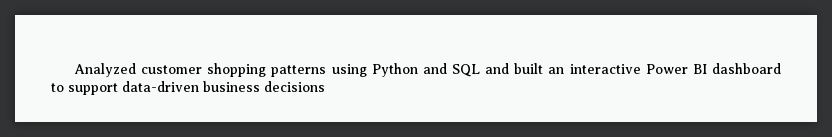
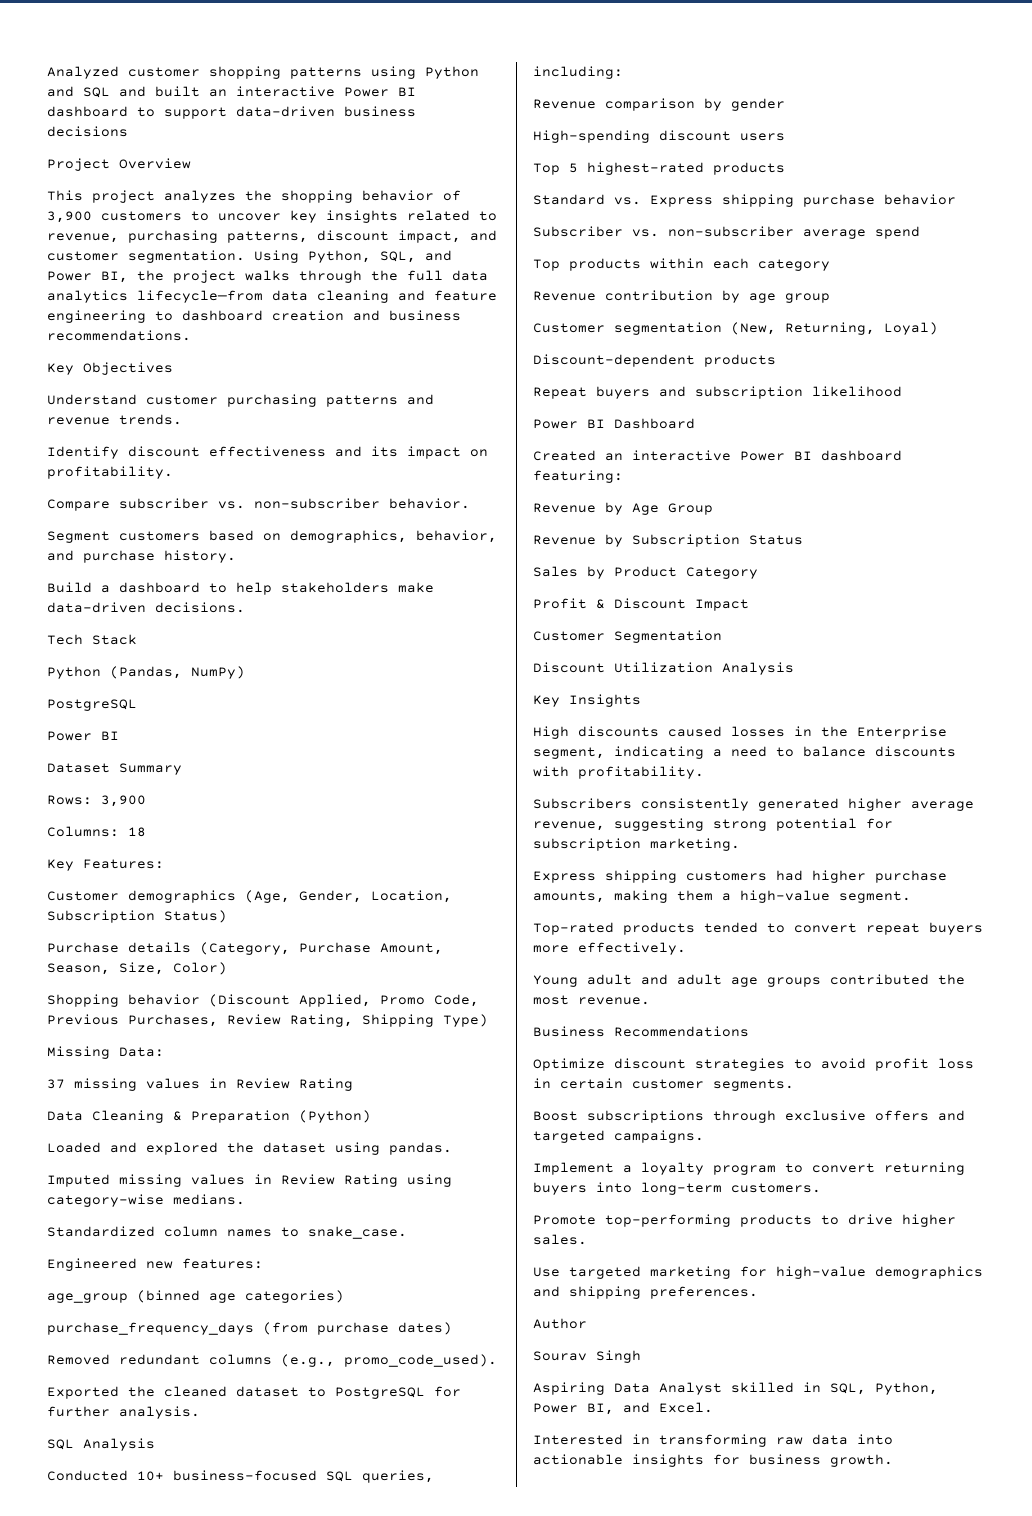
+ Project Overview
+ This project analyzes the shopping behavior of 3,900 customers to uncover key insights related to revenue, purchasing patterns, discount impact, and customer segmentation. Using Python, SQL, and Power BI, the project walks through the full data analytics lifecycle—from data cleaning and feature engineering to dashboard creation and business recommendations.
+ Key Objectives
+ Understand customer purchasing patterns and revenue trends.
+ Identify discount effectiveness and its impact on profitability.
+ Compare subscriber vs. non-subscriber behavior.
+ Segment customers based on demographics, behavior, and purchase history.
+ Build a dashboard to help stakeholders make data-driven decisions.
+ Tech Stack
+ Python (Pandas, NumPy)
+ PostgreSQL
+ Power BI
+ Dataset Summary
+ Rows: 3,900
+ Columns: 18
+ Key Features:
+ Customer demographics (Age, Gender, Location, Subscription Status)
+ Purchase details (Category, Purchase Amount, Season, Size, Color)
+ Shopping behavior (Discount Applied, Promo Code, Previous Purchases, Review Rating, Shipping Type)
+ Missing Data:
+ 37 missing values in Review Rating
+ Data Cleaning & Preparation (Python)
+ Loaded and explored the dataset using pandas.
+ Imputed missing values in Review Rating using category-wise medians.
+ Standardized column names to snake_case.
+ Engineered new features:
+ age_group (binned age categories)
+ purchase_frequency_days (from purchase dates)
+ Removed redundant columns (e.g., promo_code_used).
+ Exported the cleaned dataset to PostgreSQL for further analysis.
+ SQL Analysis
+ Conducted 10+ business-focused SQL queries, including:
+ Revenue comparison by gender
+ High-spending discount users
+ Top 5 highest-rated products
+ Standard vs. Express shipping purchase behavior
+ Subscriber vs. non-subscriber average spend
+ Top products within each category
+ Revenue contribution by age group
+ Customer segmentation (New, Returning, Loyal)
+ Discount-dependent products
+ Repeat buyers and subscription likelihood
+ Power BI Dashboard
+ Created an interactive Power BI dashboard featuring:
+ Revenue by Age Group
+ Revenue by Subscription Status
+ Sales by Product Category
+ Profit & Discount Impact
+ Customer Segmentation
+ Discount Utilization Analysis
+ Key Insights
+ High discounts caused losses in the Enterprise segment, indicating a need to balance discounts with profitability.
+ Subscribers consistently generated higher average revenue, suggesting strong potential for subscription marketing.
+ Express shipping customers had higher purchase amounts, making them a high-value segment.
+ Top-rated products tended to convert repeat buyers more effectively.
+ Young adult and adult age groups contributed the most revenue.
+ Business Recommendations
+ Optimize discount strategies to avoid profit loss in certain customer segments.
+ Boost subscriptions through exclusive offers and targeted campaigns.
+ Implement a loyalty program to convert returning buyers into long-term customers.
+ Promote top-performing products to drive higher sales.
+ Use targeted marketing for high-value demographics and shipping preferences.
+ Author
+ Sourav Singh
+ Aspiring Data Analyst skilled in SQL, Python, Power BI, and Excel.
+ Interested in transforming raw data into actionable insights for business growth.

